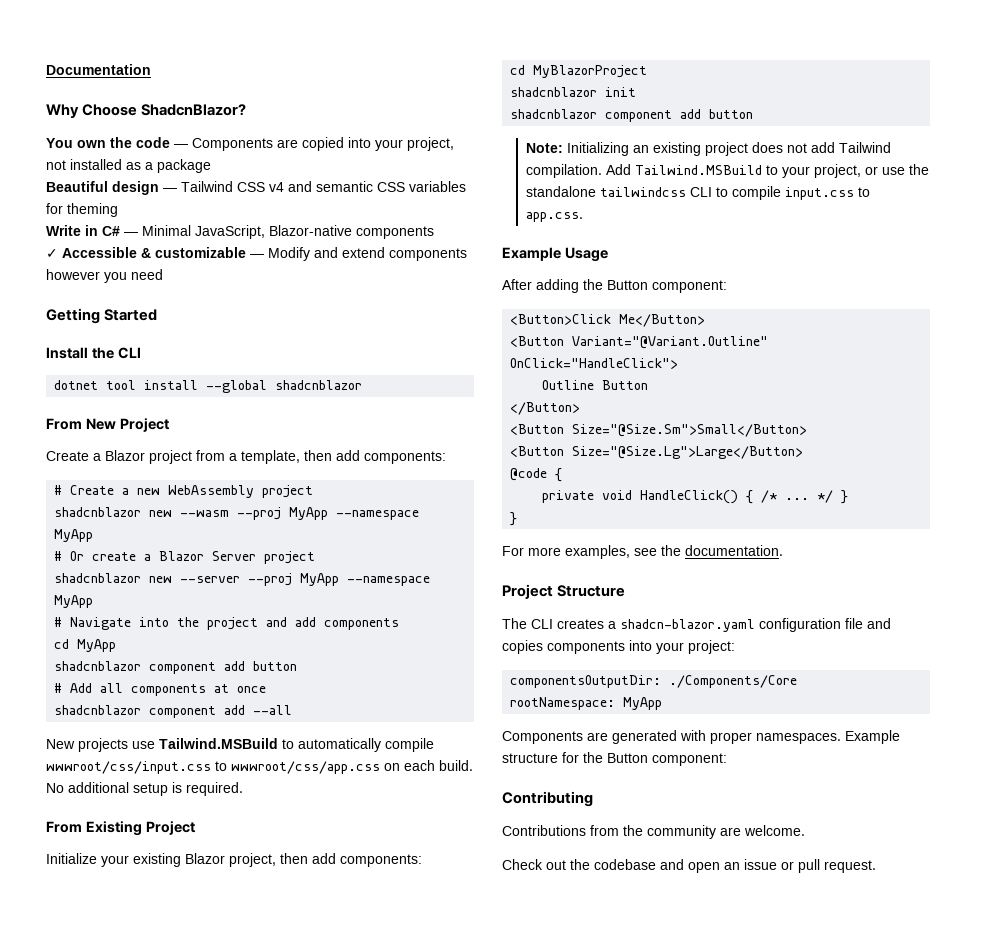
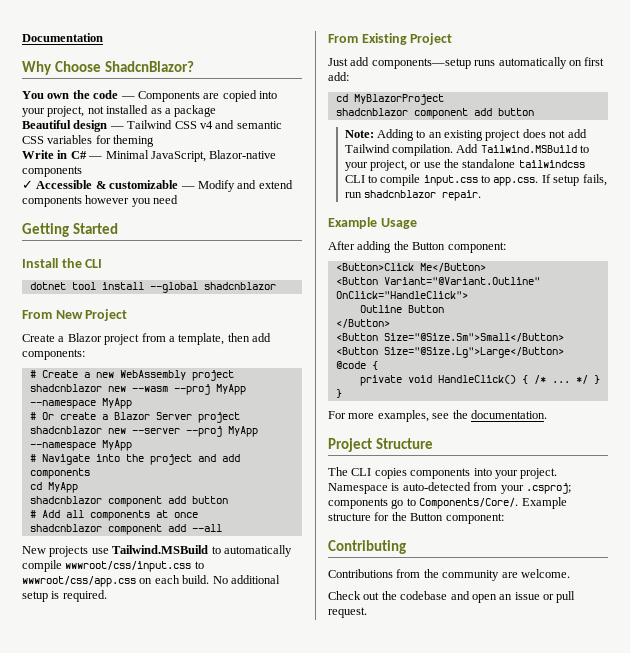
- Initialize your existing Blazor project, then add components:
+ Just add components—setup runs automatically on first add:
- shadcnblazor init
- Note: Initializing an existing project does not add Tailwind compilation.
+ Note: Adding to an existing project does not add Tailwind compilation.
- Add Tailwind.MSBuild to your project, or use the standalone tailwindcss CLI to compile input.css to app.css.
+ Add Tailwind.MSBuild to your project, or use the standalone tailwindcss CLI to compile input.css to app.css. If setup fails, run shadcnblazor repair.
- The CLI creates a shadcn-blazor.yaml configuration file and copies components into your project:
- componentsOutputDir: ./Components/Core
- rootNamespace: MyApp
- Components are generated with proper namespaces.
+ The CLI copies components into your project. Namespace is auto-detected from your .csproj; components go to Components/Core/.

